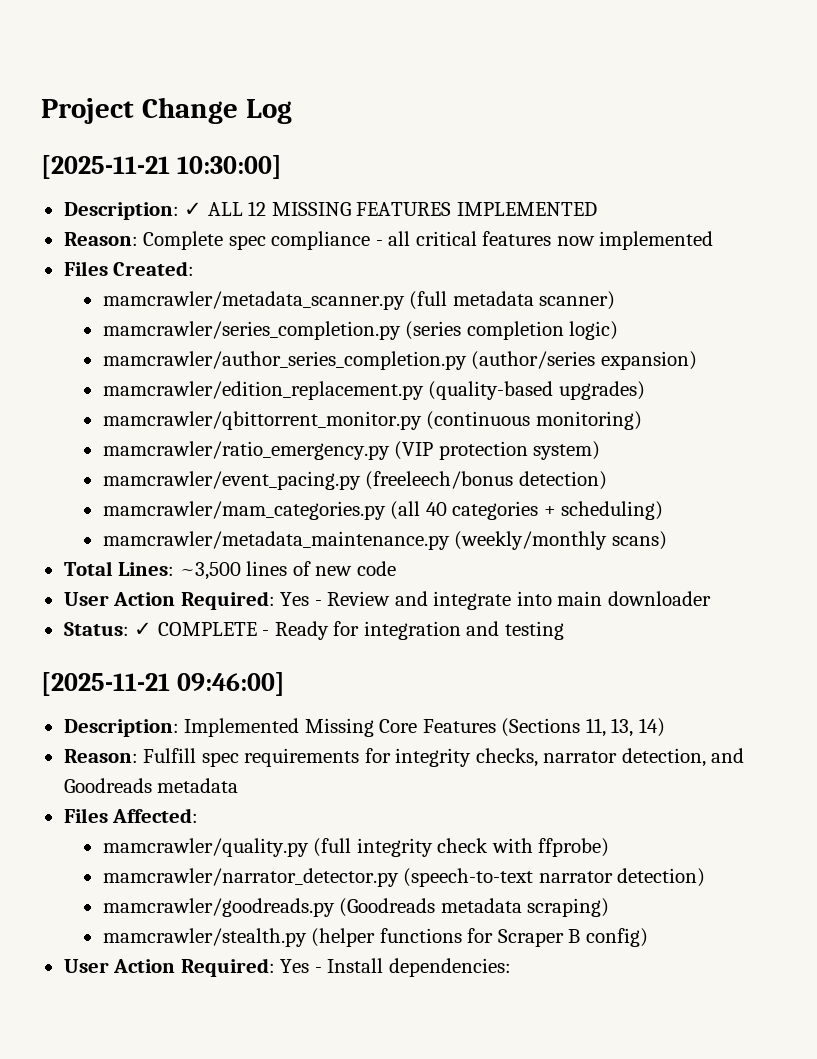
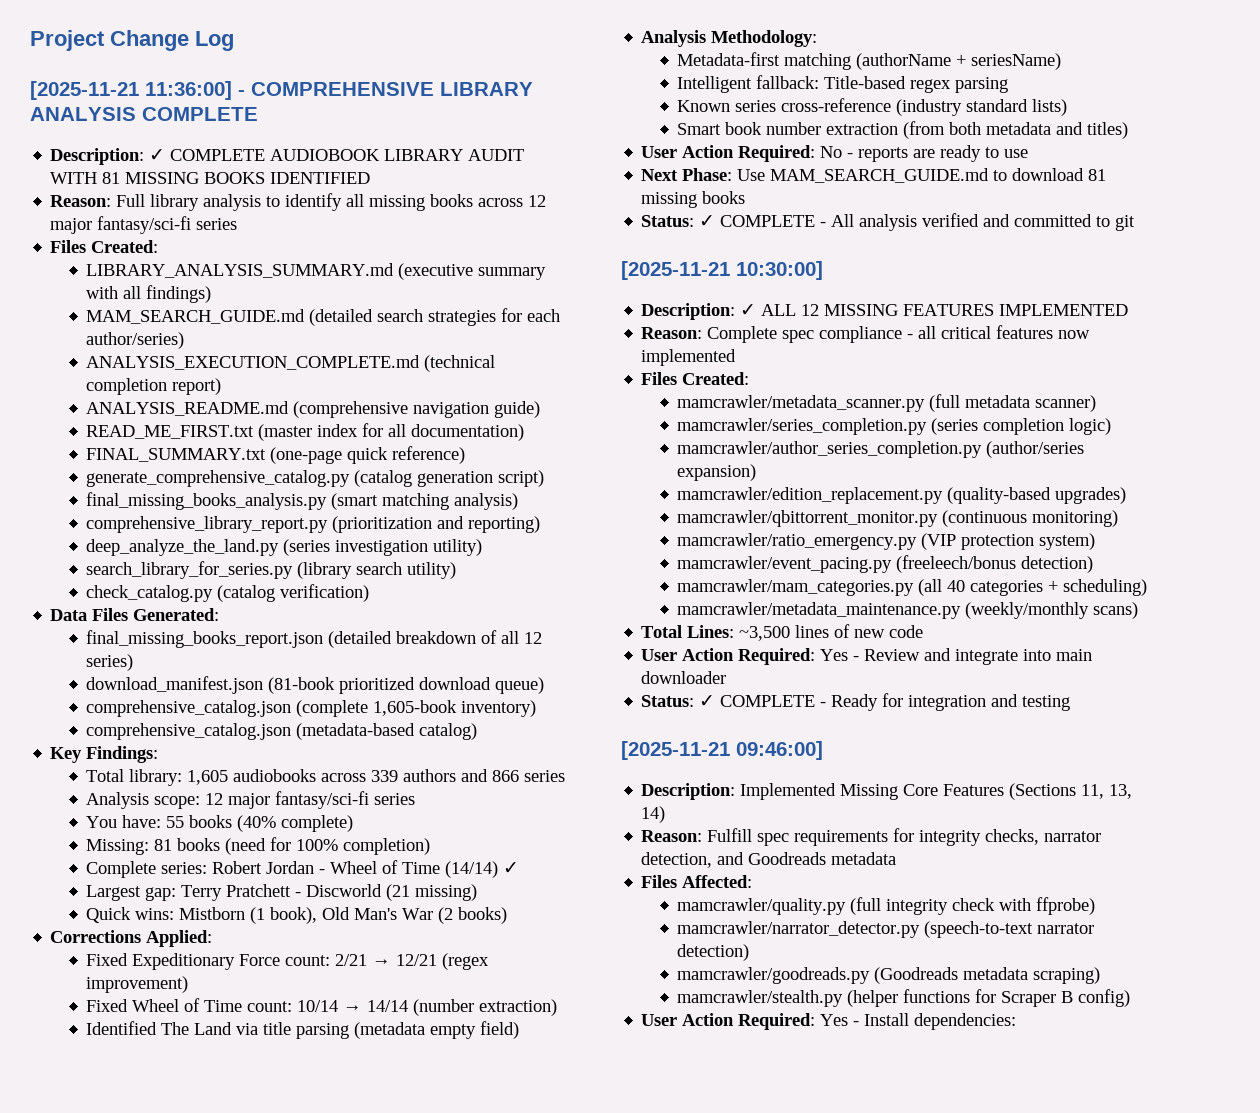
+ [2025-11-21 11:36:00] - COMPREHENSIVE LIBRARY ANALYSIS COMPLETE
+ Description: ✓ COMPLETE AUDIOBOOK LIBRARY AUDIT WITH 81 MISSING BOOKS IDENTIFIED
+ Reason: Full library analysis to identify all missing books across 12 major fantasy/sci-fi series
+ Files Created:
+ LIBRARY_ANALYSIS_SUMMARY.md (executive summary with all findings)
+ MAM_SEARCH_GUIDE.md (detailed search strategies for each author/series)
+ ANALYSIS_EXECUTION_COMPLETE.md (technical completion report)
+ ANALYSIS_README.md (comprehensive navigation guide)
+ READ_ME_FIRST.txt (master index for all documentation)
+ FINAL_SUMMARY.txt (one-page quick reference)
+ generate_comprehensive_catalog.py (catalog generation script)
+ final_missing_books_analysis.py (smart matching analysis)
+ comprehensive_library_report.py (prioritization and reporting)
+ deep_analyze_the_land.py (series investigation utility)
+ search_library_for_series.py (library search utility)
+ check_catalog.py (catalog verification)
+ Data Files Generated:
+ final_missing_books_report.json (detailed breakdown of all 12 series)
+ download_manifest.json (81-book prioritized download queue)
+ comprehensive_catalog.json (complete 1,605-book inventory)
+ comprehensive_catalog.json (metadata-based catalog)
+ Key Findings:
+ Total library: 1,605 audiobooks across 339 authors and 866 series
+ Analysis scope: 12 major fantasy/sci-fi series
+ You have: 55 books (40% complete)
+ Missing: 81 books (need for 100% completion)
+ Complete series: Robert Jordan - Wheel of Time (14/14) ✓
+ Largest gap: Terry Pratchett - Discworld (21 missing)
+ Quick wins: Mistborn (1 book), Old Man's War (2 books)
+ Corrections Applied:
+ Fixed Expeditionary Force count: 2/21 → 12/21 (regex improvement)
+ Fixed Wheel of Time count: 10/14 → 14/14 (number extraction)
+ Identified The Land via title parsing (metadata empty field)
+ Analysis Methodology:
+ Metadata-first matching (authorName + seriesName)
+ Intelligent fallback: Title-based regex parsing
+ Known series cross-reference (industry standard lists)
+ Smart book number extraction (from both metadata and titles)
+ User Action Required: No - reports are ready to use
+ Next Phase: Use MAM_SEARCH_GUIDE.md to download 81 missing books
+ Status: ✓ COMPLETE - All analysis verified and committed to git

